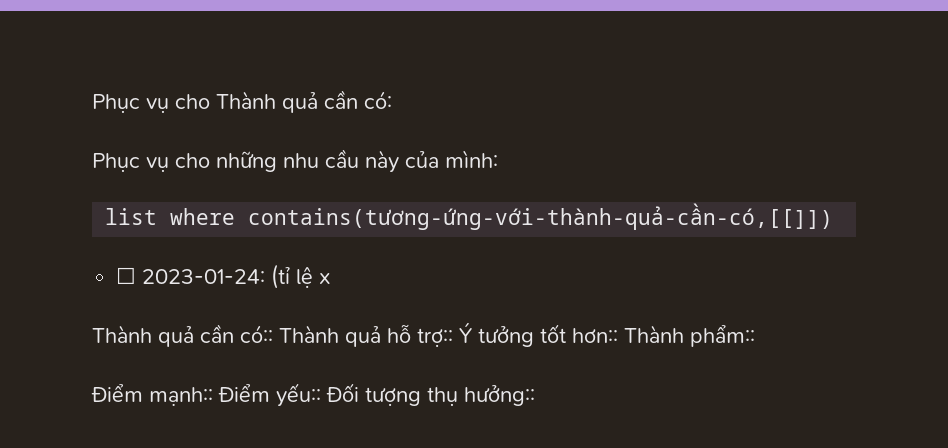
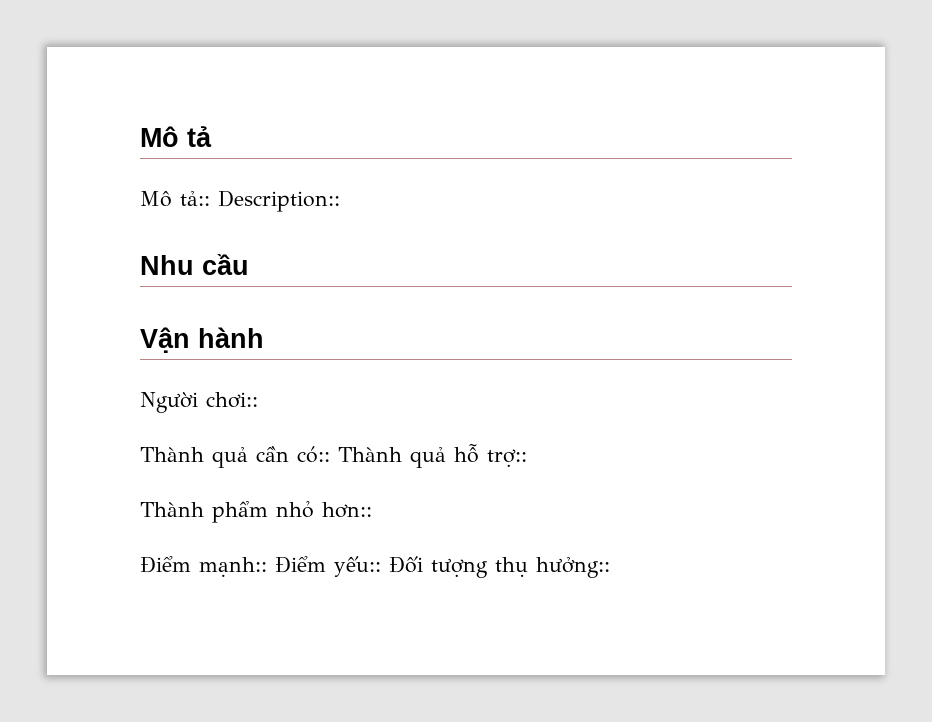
- Phục vụ cho Thành quả cần có:
- Phục vụ cho những nhu cầu này của mình:
- list where contains(tương-ứng-với-thành-quả-cần-có,[[]])
- ☐ 2023-01-24: (tỉ lệ x
+ Mô tả
+ Mô tả:: Description::
+ Nhu cầu
+ Vận hành
+ Người chơi::
- Thành quả cần có:: Thành quả hỗ trợ:: Ý tưởng tốt hơn:: Thành phẩm::
+ Thành quả cần có:: Thành quả hỗ trợ::
+ Thành phẩm nhỏ hơn::

